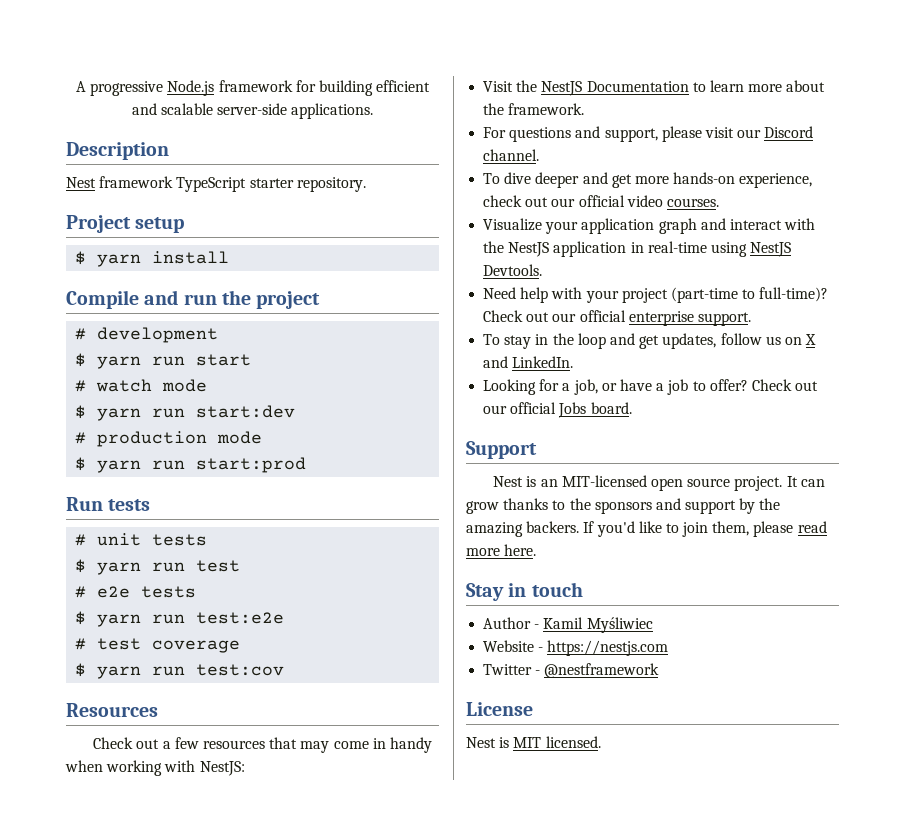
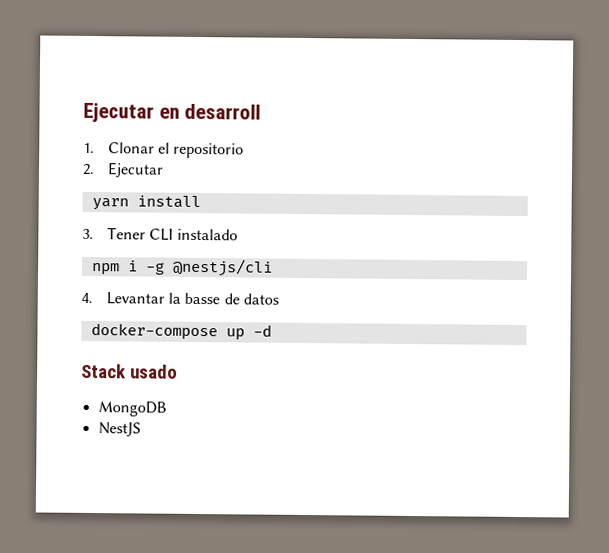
- A progressive Node.js framework for building efficient and scalable server-side applications.
- Description
- Nest framework TypeScript starter repository.
- Project setup
- $ yarn install
- Compile and run the project
- # development
- $ yarn run start
- # watch mode
- $ yarn run start:dev
- # production mode
- $ yarn run start:prod
- Run tests
- # unit tests
- $ yarn run test
- # e2e tests
- $ yarn run test:e2e
- # test coverage
- $ yarn run test:cov
- Resources
- Check out a few resources that may come in handy when working with NestJS:
- Visit the NestJS Documentation to learn more about the framework.
- For questions and support, please visit our Discord channel.
- To dive deeper and get more hands-on experience, check out our official video courses.
- Visualize your application graph and interact with the NestJS application in real-time using NestJS Devtools.
- Need help with your project (part-time to full-time)? Check out our official enterprise support.
- To stay in the loop and get updates, follow us on X and LinkedIn.
- Looking for a job, or have a job to offer? Check out our official Jobs board.
- Support
- Nest is an MIT-licensed open source project. It can grow thanks to the sponsors and support by the amazing backers. If you'd like to join them, please read more here.
- Stay in touch
- Author - Kamil Myśliwiec
- Website - https://nestjs.com
- Twitter - @nestframework
- License
- Nest is MIT licensed.
+ Ejecutar en desarroll
+ 1. Clonar el repositorio
+ 2. Ejecutar
+ yarn install
+ 3. Tener CLI instalado
+ npm i -g @nestjs/cli
+ 4. Levantar la basse de datos
+ docker-compose up -d
+ Stack usado
+ MongoDB
+ NestJS

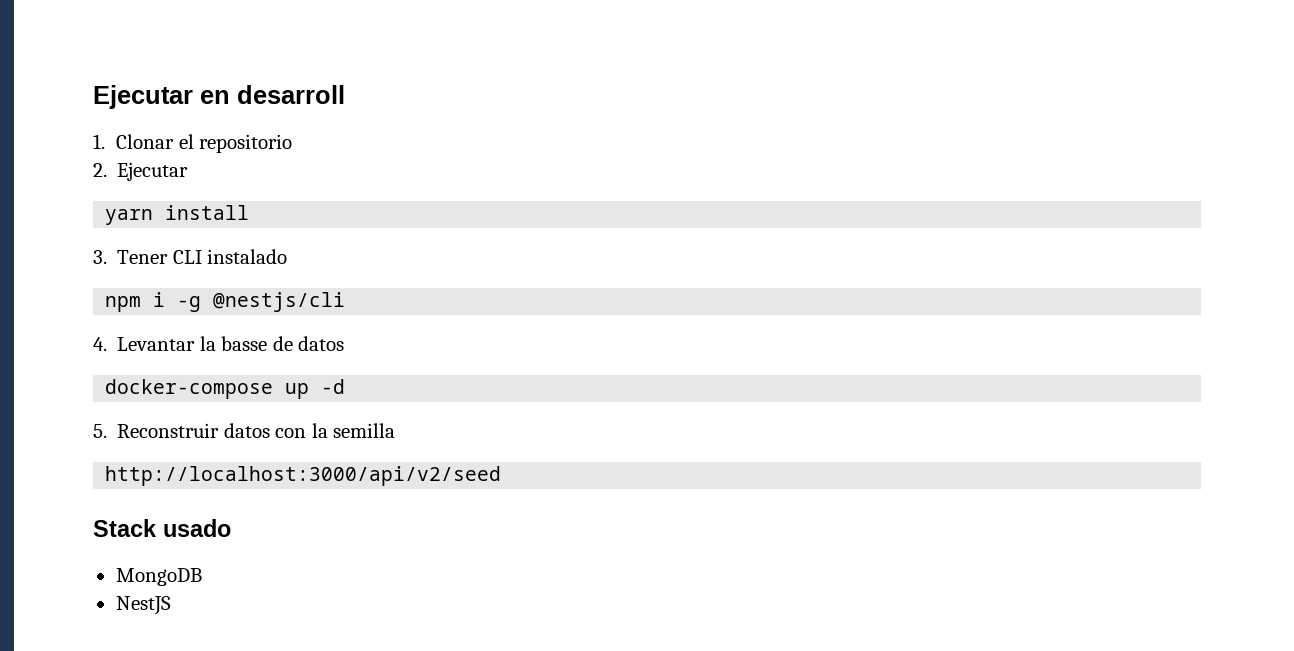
+ 5. Reconstruir datos con la semilla
+ http://localhost:3000/api/v2/seed

